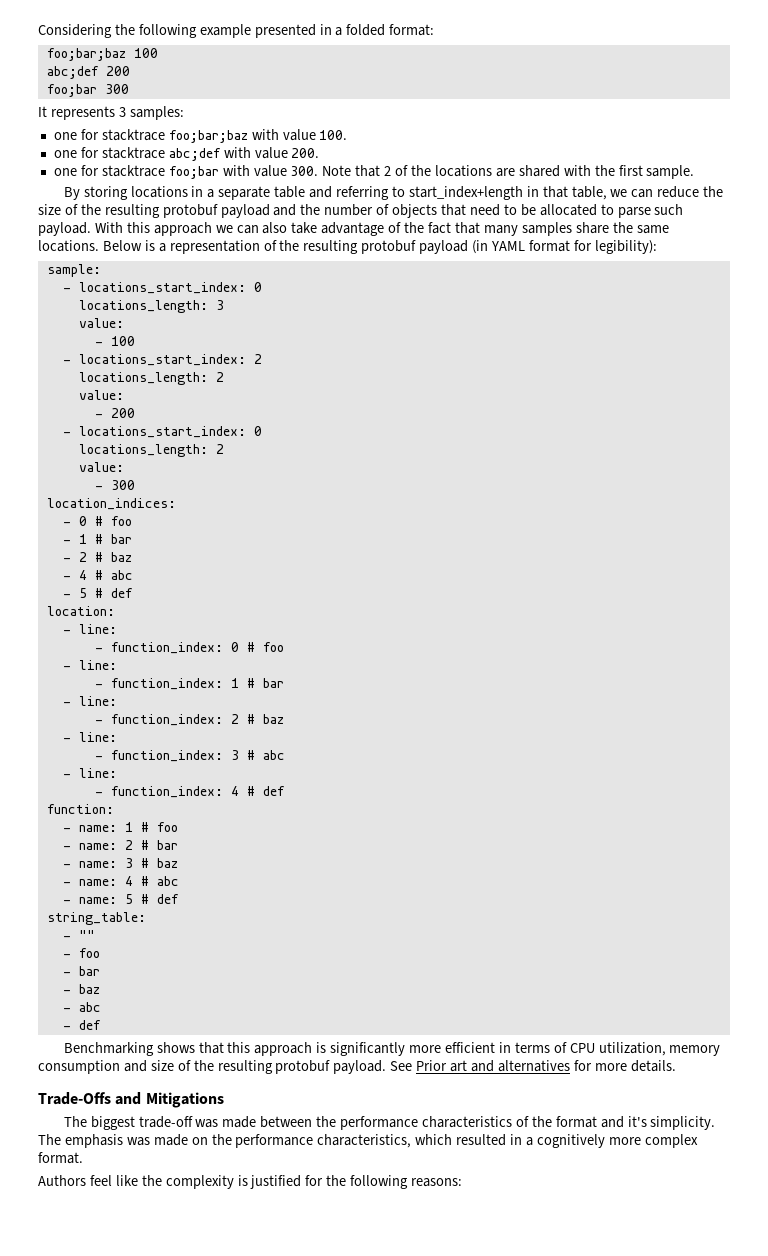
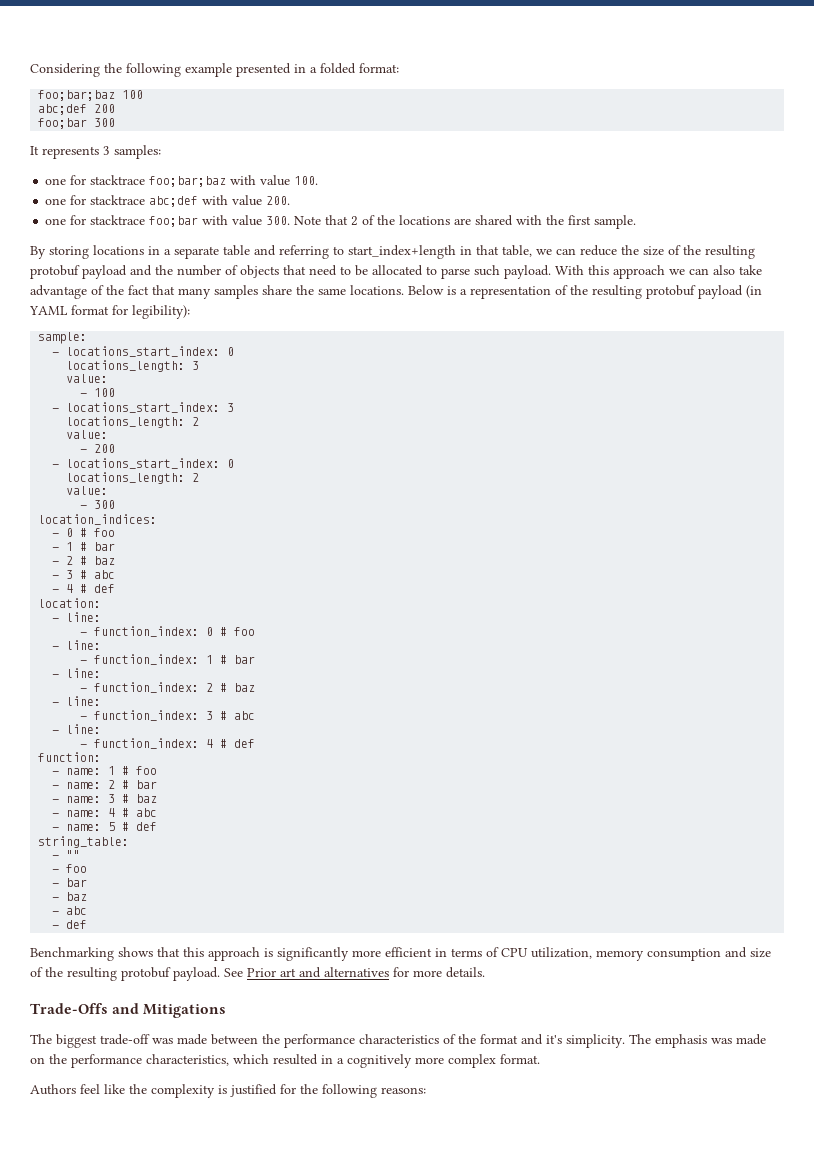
- - locations_start_index: 2
+ - locations_start_index: 3
- - 4 # abc
- - 5 # def
+ - 3 # abc
+ - 4 # def

